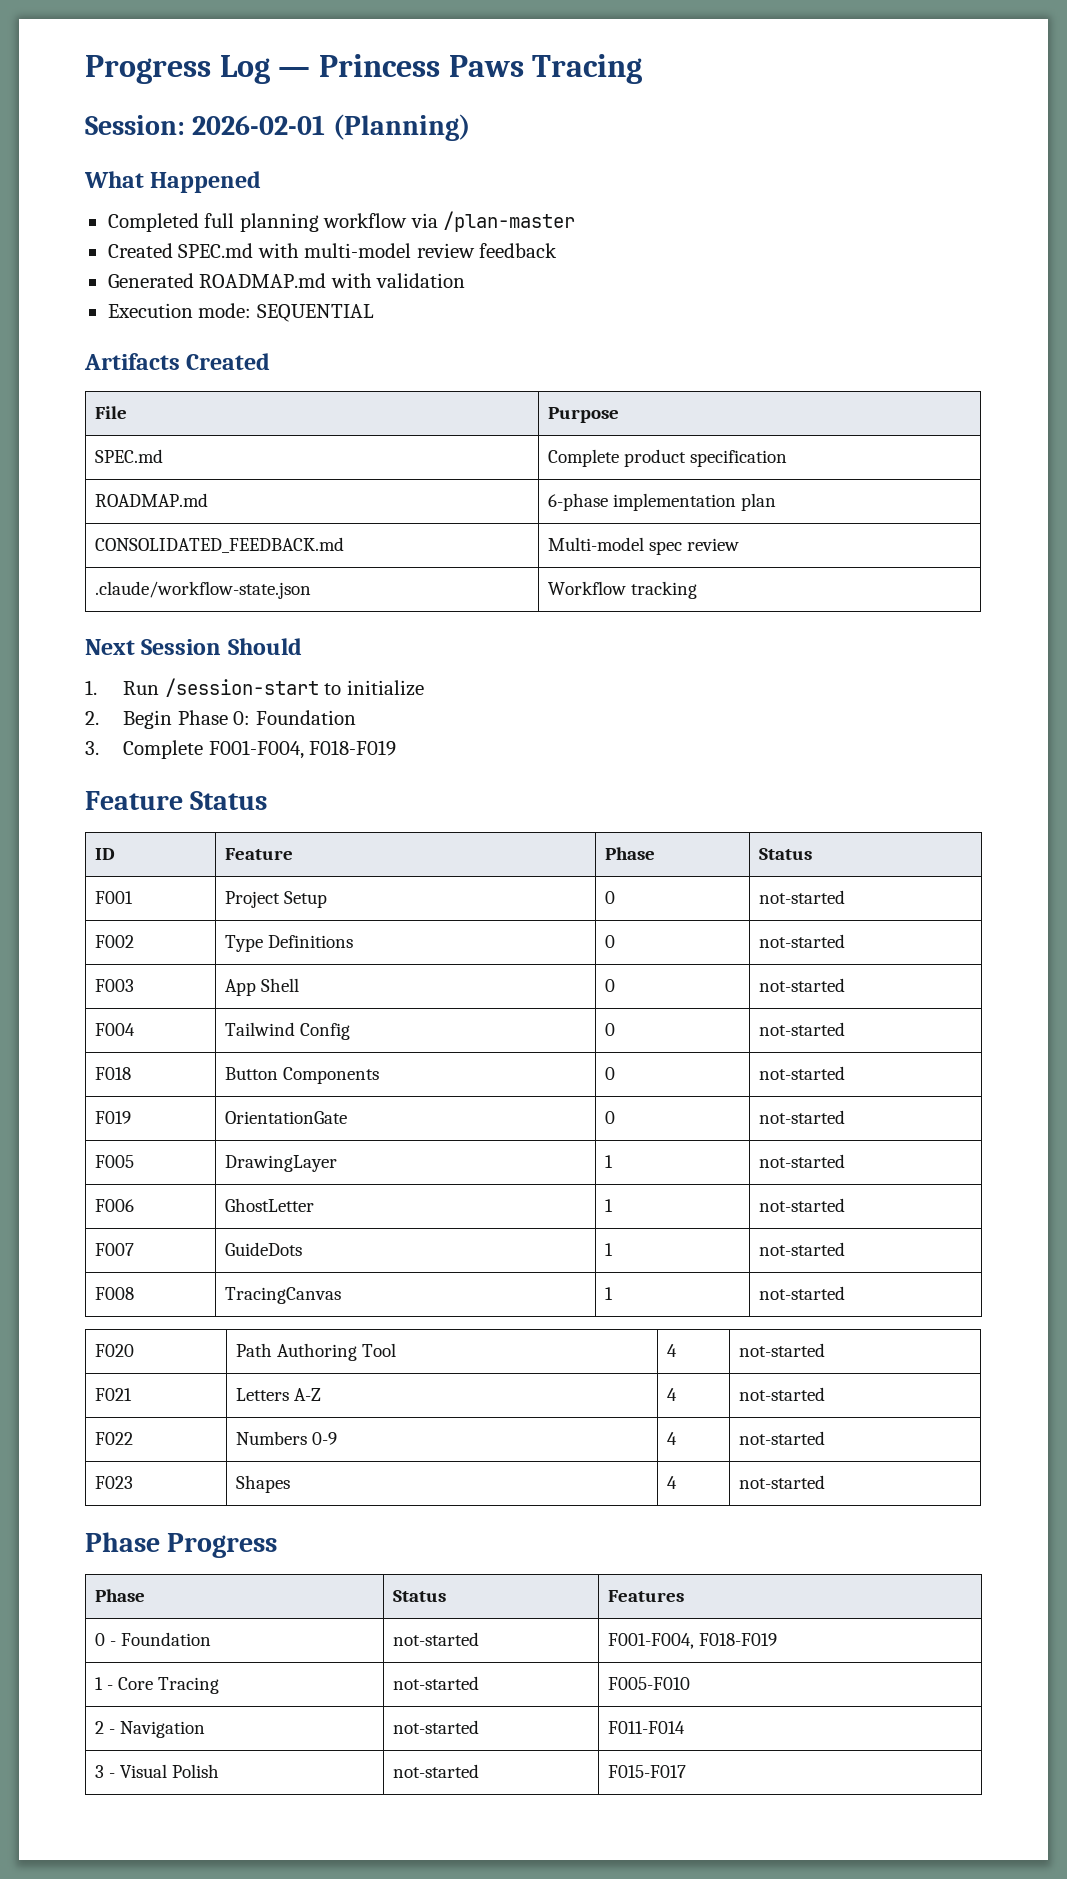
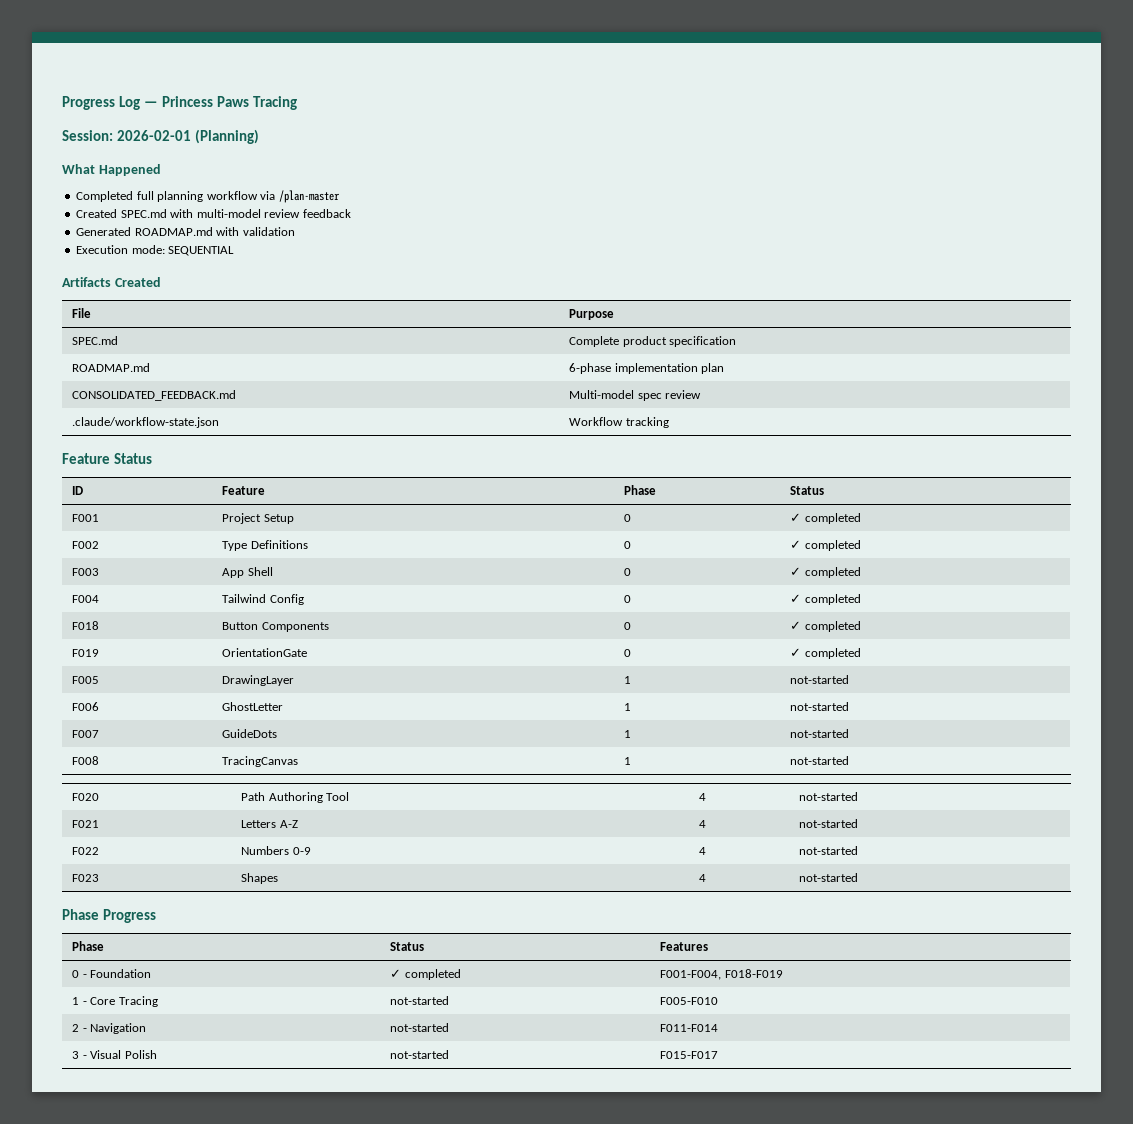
- Next Session Should
- 1. Run /session-start to initialize
- 2. Begin Phase 0: Foundation
- 3. Complete F001-F004, F018-F019
- F001 | Project Setup | 0 | not-started
+ F001 | Project Setup | 0 | ✓ completed
- F002 | Type Definitions | 0 | not-started
+ F002 | Type Definitions | 0 | ✓ completed
- F003 | App Shell | 0 | not-started
+ F003 | App Shell | 0 | ✓ completed
- F004 | Tailwind Config | 0 | not-started
+ F004 | Tailwind Config | 0 | ✓ completed
- F018 | Button Components | 0 | not-started
+ F018 | Button Components | 0 | ✓ completed
- F019 | OrientationGate | 0 | not-started
+ F019 | OrientationGate | 0 | ✓ completed
- 0 - Foundation | not-started | F001-F004, F018-F019
+ 0 - Foundation | ✓ completed | F001-F004, F018-F019

